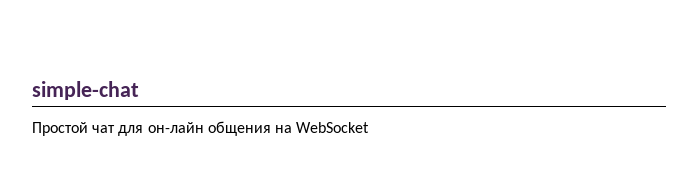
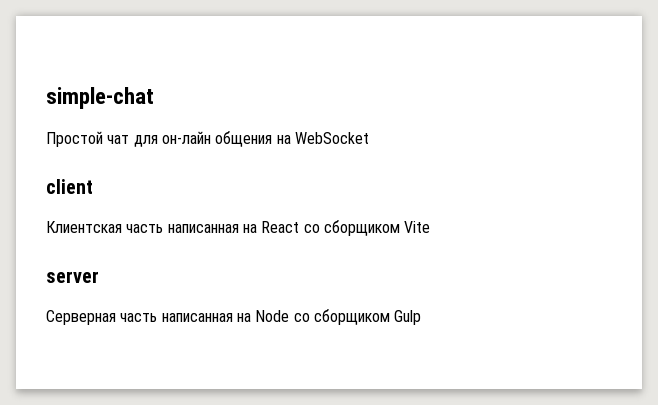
+ client
+ Клиентская часть написанная на React со сборщиком Vite
+ server
+ Серверная часть написанная на Node со сборщиком Gulp

